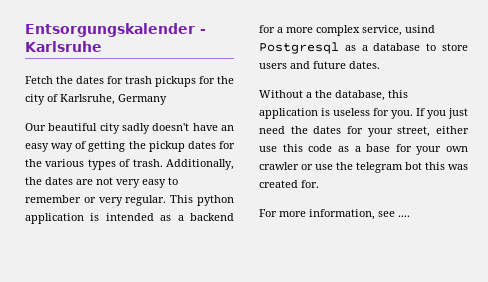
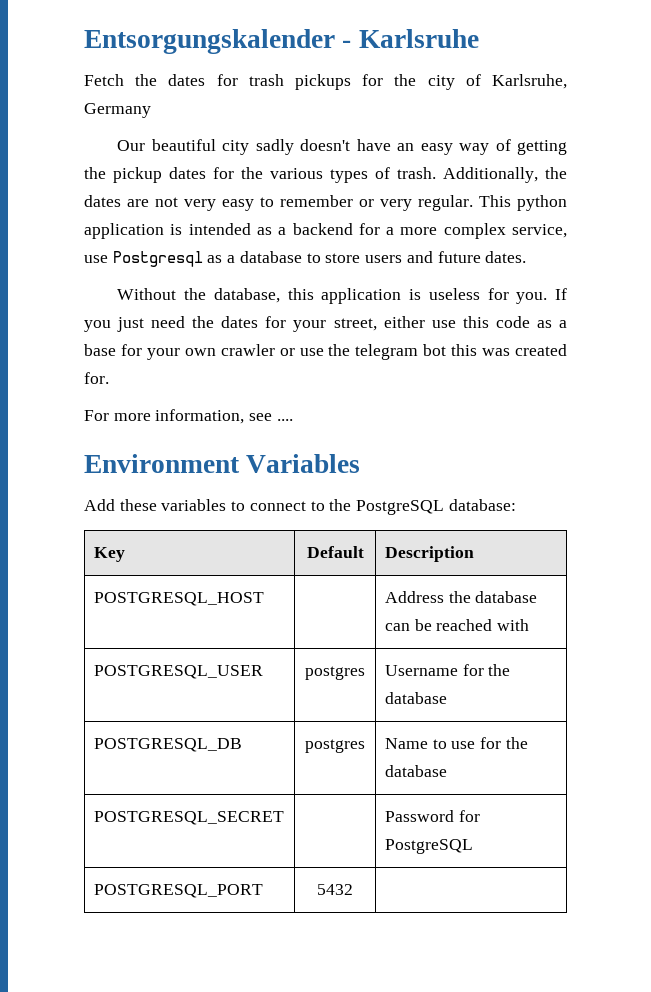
- This python application is intended as a backend for a more complex service, usind Postgresql as a database to store users and future dates.
+ This python application is intended as a backend for a more complex service, use Postgresql as a database to store users and future dates.
- Without a the database, this application is useless for you.
+ Without the database, this application is useless for you.
+ Environment Variables
+ Add these variables to connect to the PostgreSQL database:
+ Key | Default | Description
+ POSTGRESQL_HOST | | Address the database can be reached with
+ POSTGRESQL_USER | postgres | Username for the database
+ POSTGRESQL_DB | postgres | Name to use for the database
+ POSTGRESQL_SECRET | | Password for PostgreSQL
+ POSTGRESQL_PORT | 5432 |

